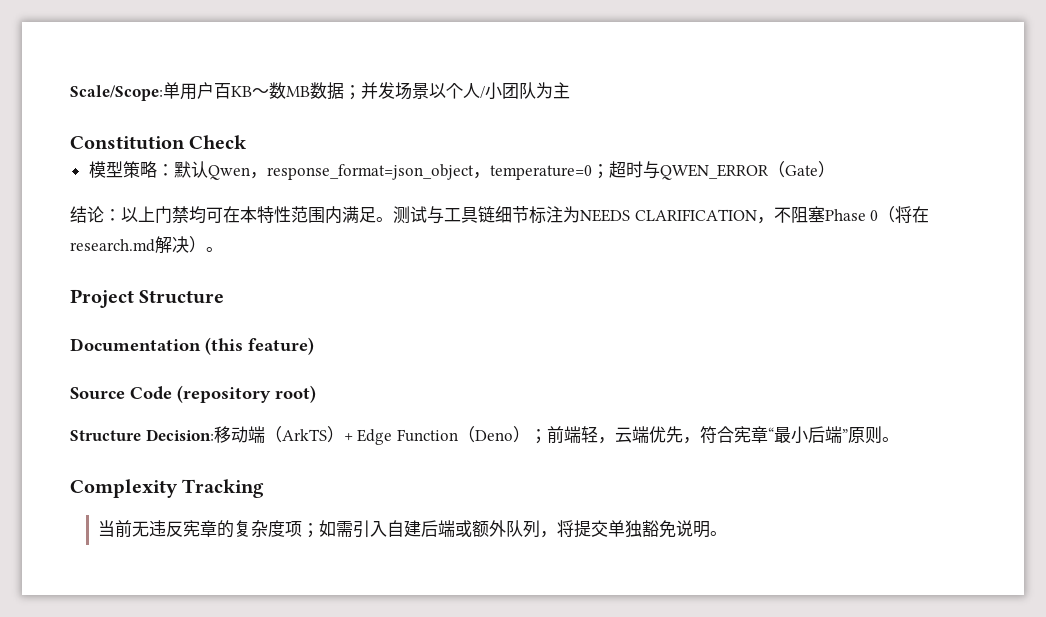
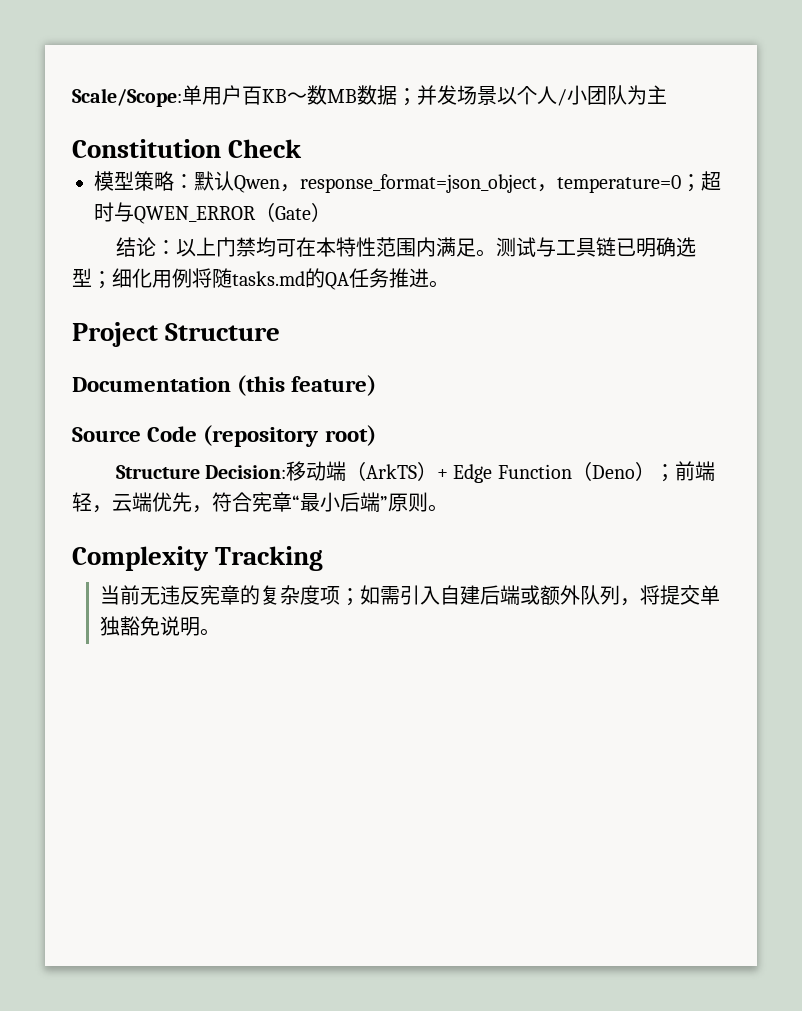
- 测试与工具链细节标注为NEEDS CLARIFICATION，不阻塞Phase 0（将在research.md解决）。
+ 测试与工具链已明确选型；细化用例将随tasks.md的QA任务推进。

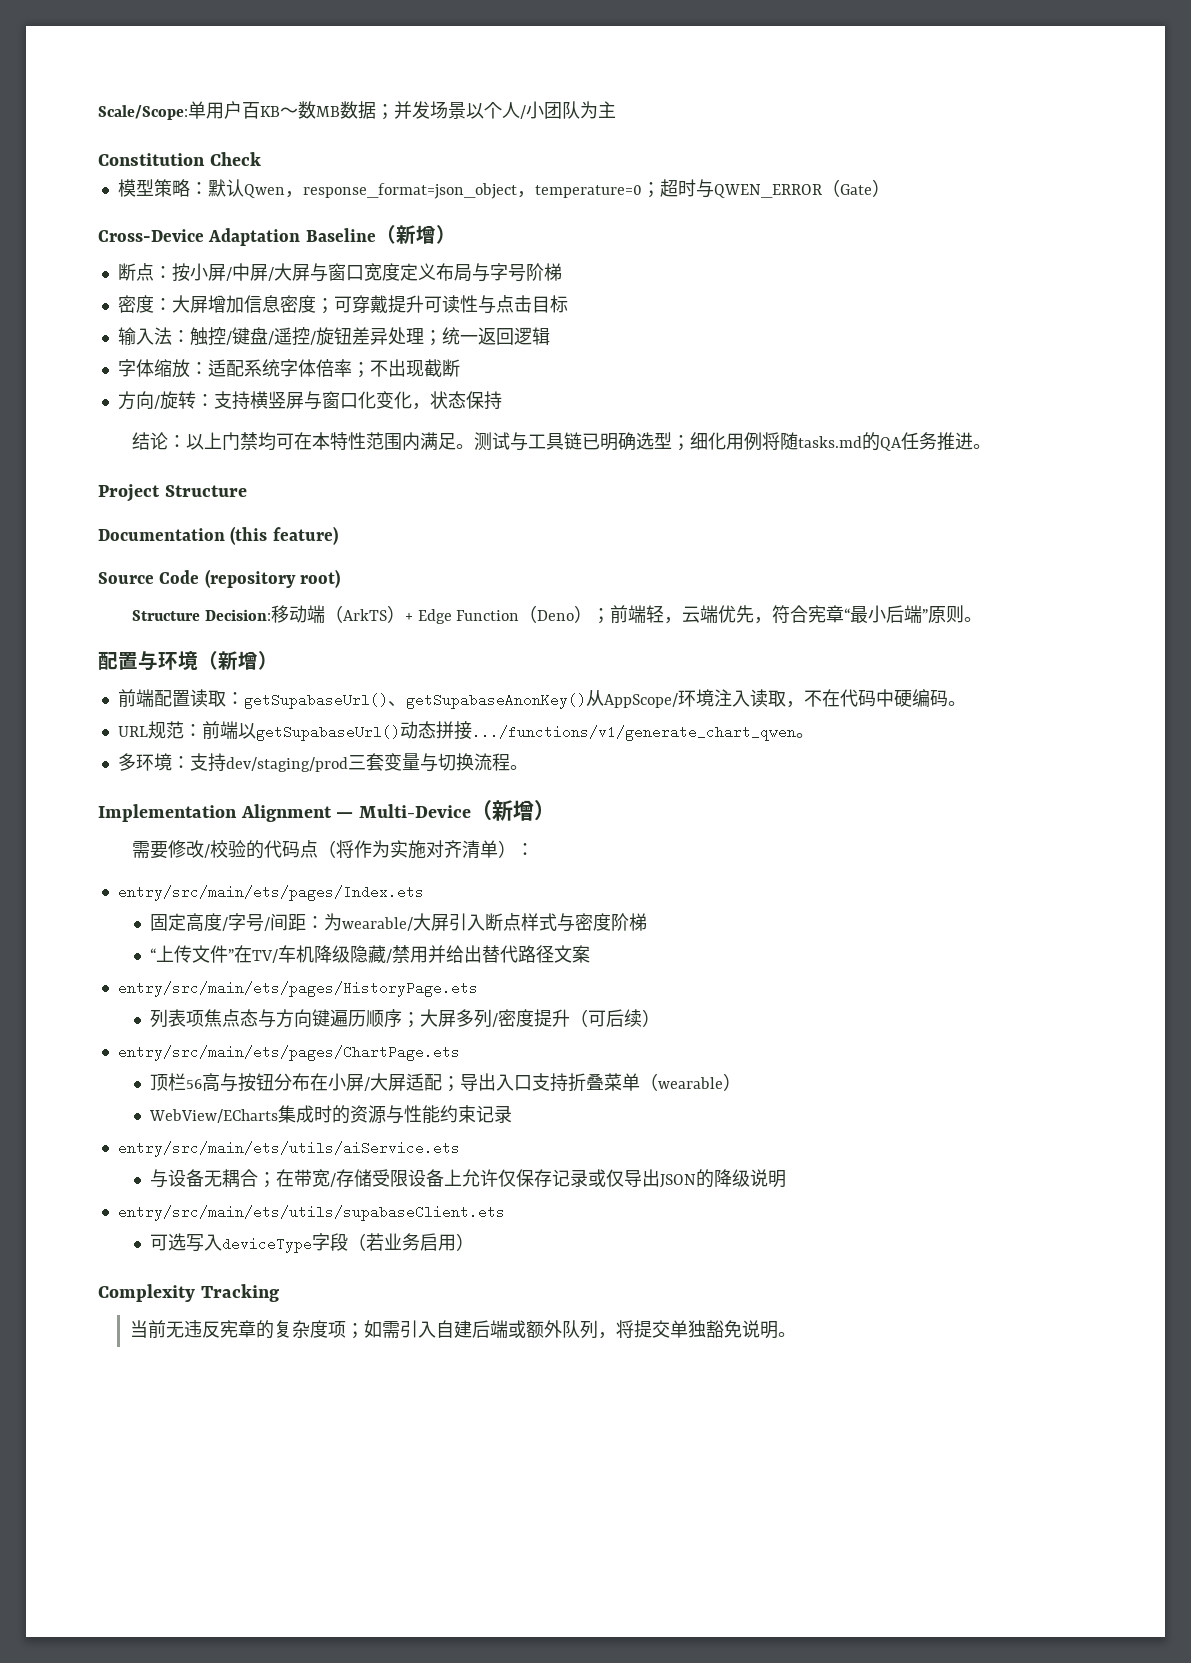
+ Cross-Device Adaptation Baseline（新增）
+ 断点：按小屏/中屏/大屏与窗口宽度定义布局与字号阶梯
+ 密度：大屏增加信息密度；可穿戴提升可读性与点击目标
+ 输入法：触控/键盘/遥控/旋钮差异处理；统一返回逻辑
+ 字体缩放：适配系统字体倍率；不出现截断
+ 方向/旋转：支持横竖屏与窗口化变化，状态保持
+ 配置与环境（新增）
+ 前端配置读取：getSupabaseUrl()、getSupabaseAnonKey()从AppScope/环境注入读取，不在代码中硬编码。
+ URL规范：前端以getSupabaseUrl()动态拼接.../functions/v1/generate_chart_qwen。
+ 多环境：支持dev/staging/prod三套变量与切换流程。
+ Implementation Alignment — Multi-Device（新增）
+ 需要修改/校验的代码点（将作为实施对齐清单）：
+ entry/src/main/ets/pages/Index.ets
+ 固定高度/字号/间距：为wearable/大屏引入断点样式与密度阶梯
+ “上传文件”在TV/车机降级隐藏/禁用并给出替代路径文案
+ entry/src/main/ets/pages/HistoryPage.ets
+ 列表项焦点态与方向键遍历顺序；大屏多列/密度提升（可后续）
+ entry/src/main/ets/pages/ChartPage.ets
+ 顶栏56高与按钮分布在小屏/大屏适配；导出入口支持折叠菜单（wearable）
+ WebView/ECharts集成时的资源与性能约束记录
+ entry/src/main/ets/utils/aiService.ets
+ 与设备无耦合；在带宽/存储受限设备上允许仅保存记录或仅导出JSON的降级说明
+ entry/src/main/ets/utils/supabaseClient.ets
+ 可选写入deviceType字段（若业务启用）

